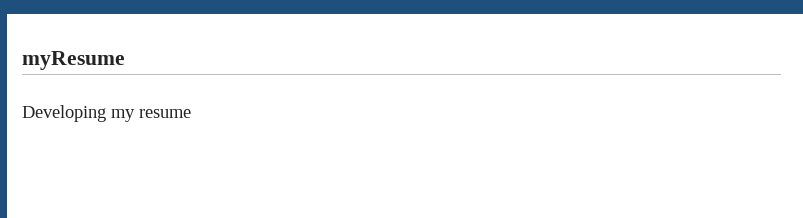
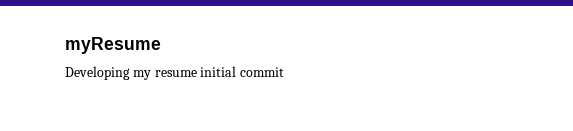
- Developing my resume
+ Developing my resume initial commit

